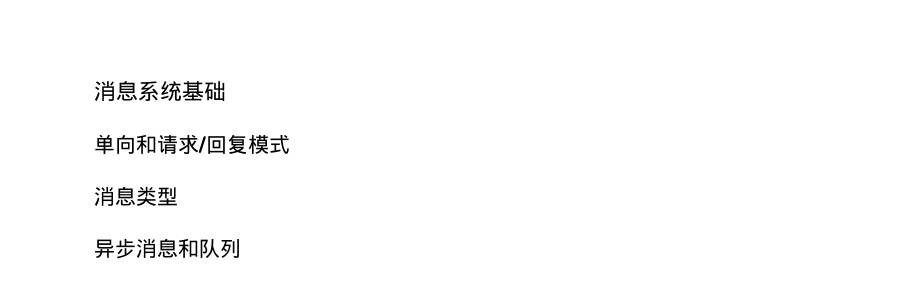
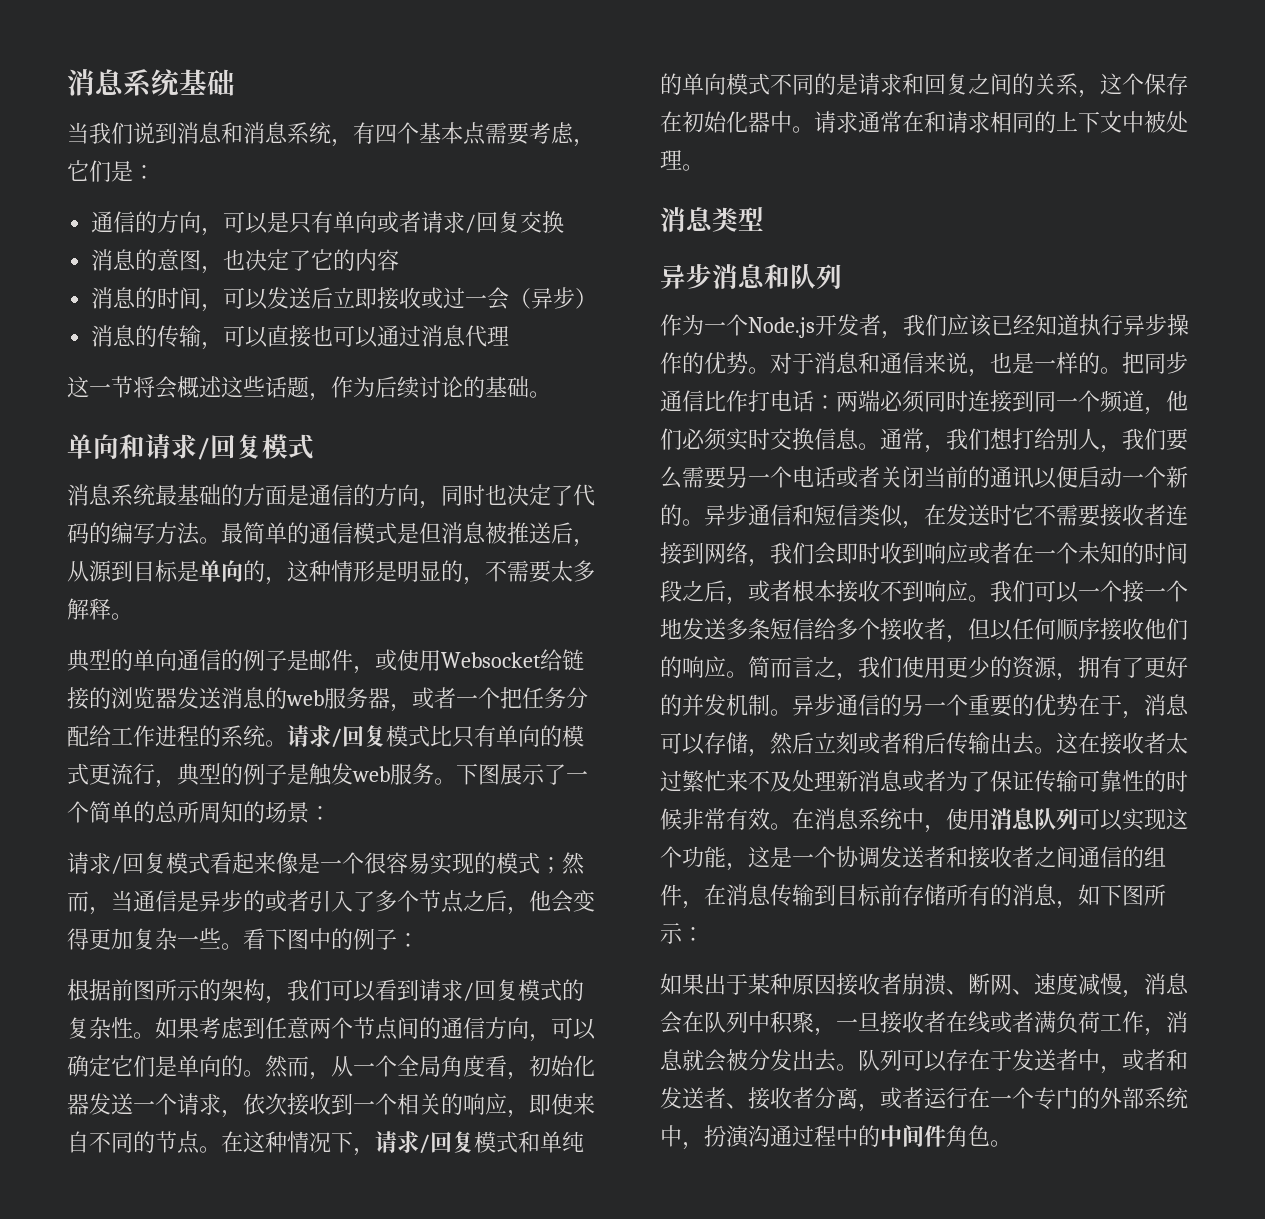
+ 当我们说到消息和消息系统，有四个基本点需要考虑，它们是：
+ 通信的方向，可以是只有单向或者请求/回复交换
+ 消息的意图，也决定了它的内容
+ 消息的时间，可以发送后立即接收或过一会（异步）
+ 消息的传输，可以直接也可以通过消息代理
+ 这一节将会概述这些话题，作为后续讨论的基础。
+ 消息系统最基础的方面是通信的方向，同时也决定了代码的编写方法。最简单的通信模式是但消息被推送后，从源到目标是单向的，这种情形是明显的，不需要太多解释。
+ 典型的单向通信的例子是邮件，或使用Websocket给链接的浏览器发送消息的web服务器，或者一个把任务分配给工作进程的系统。请求/回复模式比只有单向的模式更流行，典型的例子是触发web服务。下图展示了一个简单的总所周知的场景：
+ 请求/回复模式看起来像是一个很容易实现的模式；然而，当通信是异步的或者引入了多个节点之后，他会变得更加复杂一些。看下图中的例子：
+ 根据前图所示的架构，我们可以看到请求/回复模式的复杂性。如果考虑到任意两个节点间的通信方向，可以确定它们是单向的。然而，从一个全局角度看，初始化器发送一个请求，依次接收到一个相关的响应，即使来自不同的节点。在这种情况下，请求/回复模式和单纯的单向模式不同的是请求和回复之间的关系，这个保存在初始化器中。请求通常在和请求相同的上下文中被处理。
+ 作为一个Node.js开发者，我们应该已经知道执行异步操作的优势。对于消息和通信来说，也是一样的。把同步通信比作打电话：两端必须同时连接到同一个频道，他们必须实时交换信息。通常，我们想打给别人，我们要么需要另一个电话或者关闭当前的通讯以便启动一个新的。异步通信和短信类似，在发送时它不需要接收者连接到网络，我们会即时收到响应或者在一个未知的时间段之后，或者根本接收不到响应。我们可以一个接一个地发送多条短信给多个接收者，但以任何顺序接收他们的响应。简而言之，我们使用更少的资源，拥有了更好的并发机制。异步通信的另一个重要的优势在于，消息可以存储，然后立刻或者稍后传输出去。这在接收者太过繁忙来不及处理新消息或者为了保证传输可靠性的时候非常有效。在消息系统中，使用消息队列可以实现这个功能，这是一个协调发送者和接收者之间通信的组件，在消息传输到目标前存储所有的消息，如下图所示：
+ 如果出于某种原因接收者崩溃、断网、速度减慢，消息会在队列中积聚，一旦接收者在线或者满负荷工作，消息就会被分发出去。队列可以存在于发送者中，或者和发送者、接收者分离，或者运行在一个专门的外部系统中，扮演沟通过程中的中间件角色。

